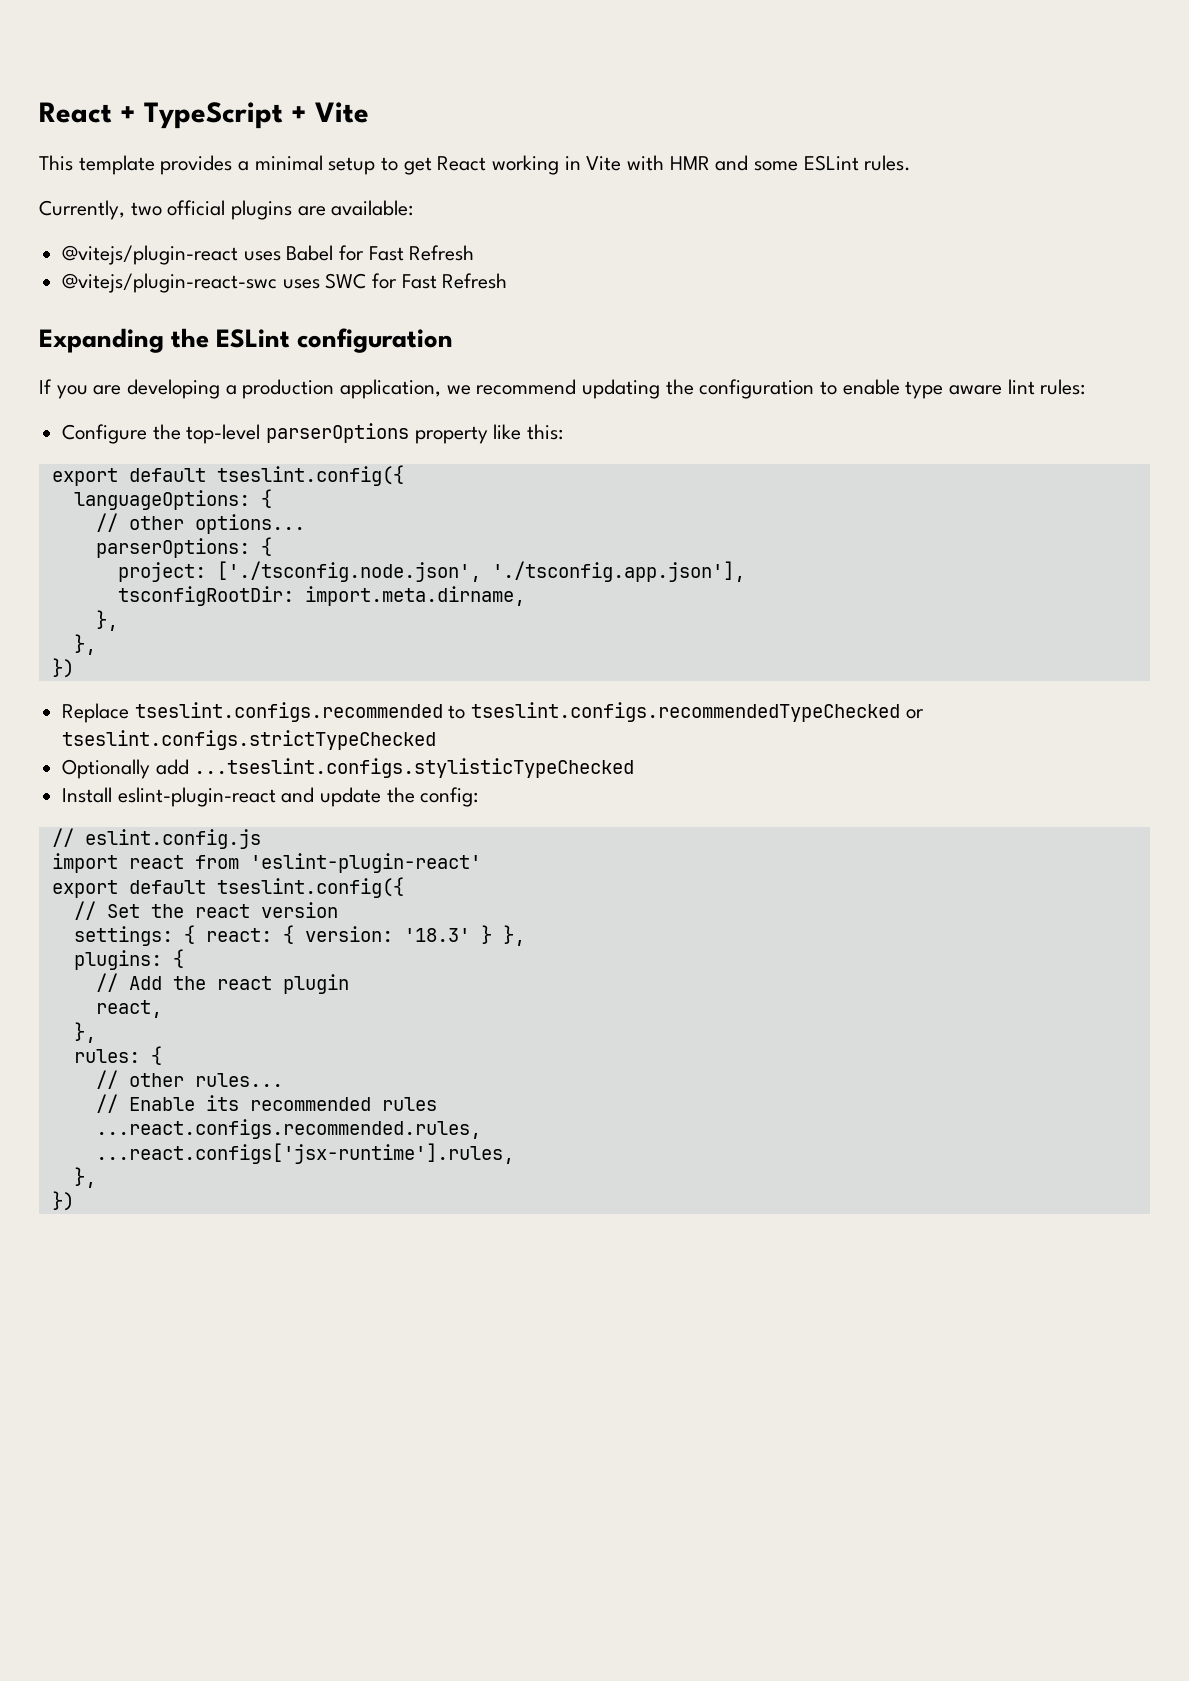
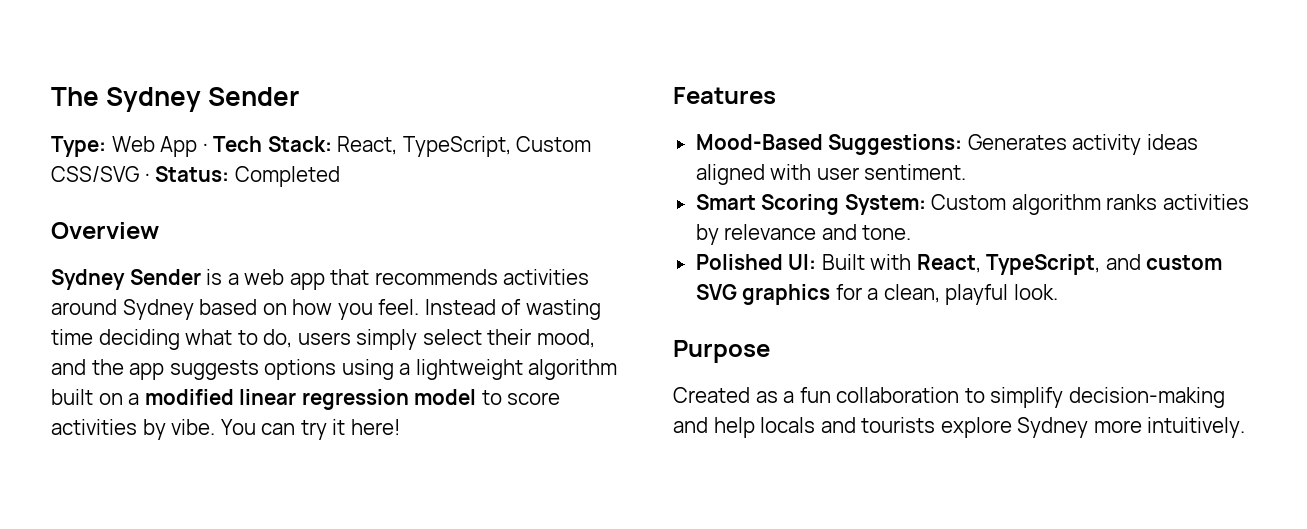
- React + TypeScript + Vite
- This template provides a minimal setup to get React working in Vite with HMR and some ESLint rules.
- Currently, two official plugins are available:
- @vitejs/plugin-react uses Babel for Fast Refresh
- @vitejs/plugin-react-swc uses SWC for Fast Refresh
- Expanding the ESLint configuration
- If you are developing a production application, we recommend updating the configuration to enable type aware lint rules:
- Configure the top-level parserOptions property like this:
- export default tseslint.config({
- languageOptions: {
- // other options...
- parserOptions: {
- project: ['./tsconfig.node.json', './tsconfig.app.json'],
- tsconfigRootDir: import.meta.dirname,
- },
- },
- })
- Replace tseslint.configs.recommended to tseslint.configs.recommendedTypeChecked or tseslint.configs.strictTypeChecked
- Optionally add ...tseslint.configs.stylisticTypeChecked
- Install eslint-plugin-react and update the config:
- // eslint.config.js
- import react from 'eslint-plugin-react'
- export default tseslint.config({
- // Set the react version
- settings: { react: { version: '18.3' } },
- plugins: {
- // Add the react plugin
- react,
- },
- rules: {
- // other rules...
- // Enable its recommended rules
- ...react.configs.recommended.rules,
- ...react.configs['jsx-runtime'].rules,
- },
- })
+ The Sydney Sender
+ Type: Web App · Tech Stack: React, TypeScript, Custom CSS/SVG · Status: Completed
+ Overview
+ Sydney Sender is a web app that recommends activities around Sydney based on how you feel. Instead of wasting time deciding what to do, users simply select their mood, and the app suggests options using a lightweight algorithm built on a modified linear regression model to score activities by vibe. You can try it here!
+ Features
+ Mood-Based Suggestions: Generates activity ideas aligned with user sentiment.
+ Smart Scoring System: Custom algorithm ranks activities by relevance and tone.
+ Polished UI: Built with React, TypeScript, and custom SVG graphics for a clean, playful look.
+ Purpose
+ Created as a fun collaboration to simplify decision-making and help locals and tourists explore Sydney more intuitively.

